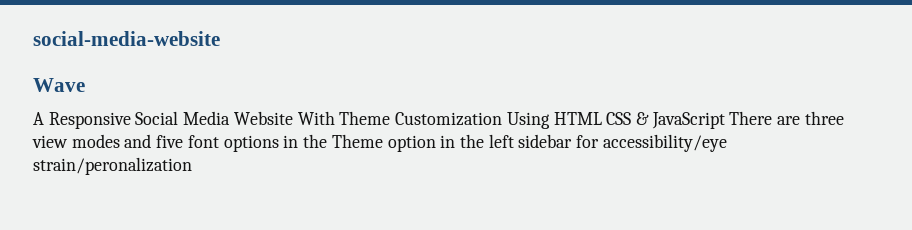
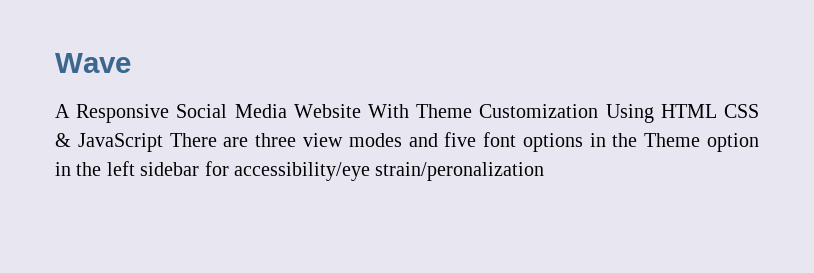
- social-media-website

